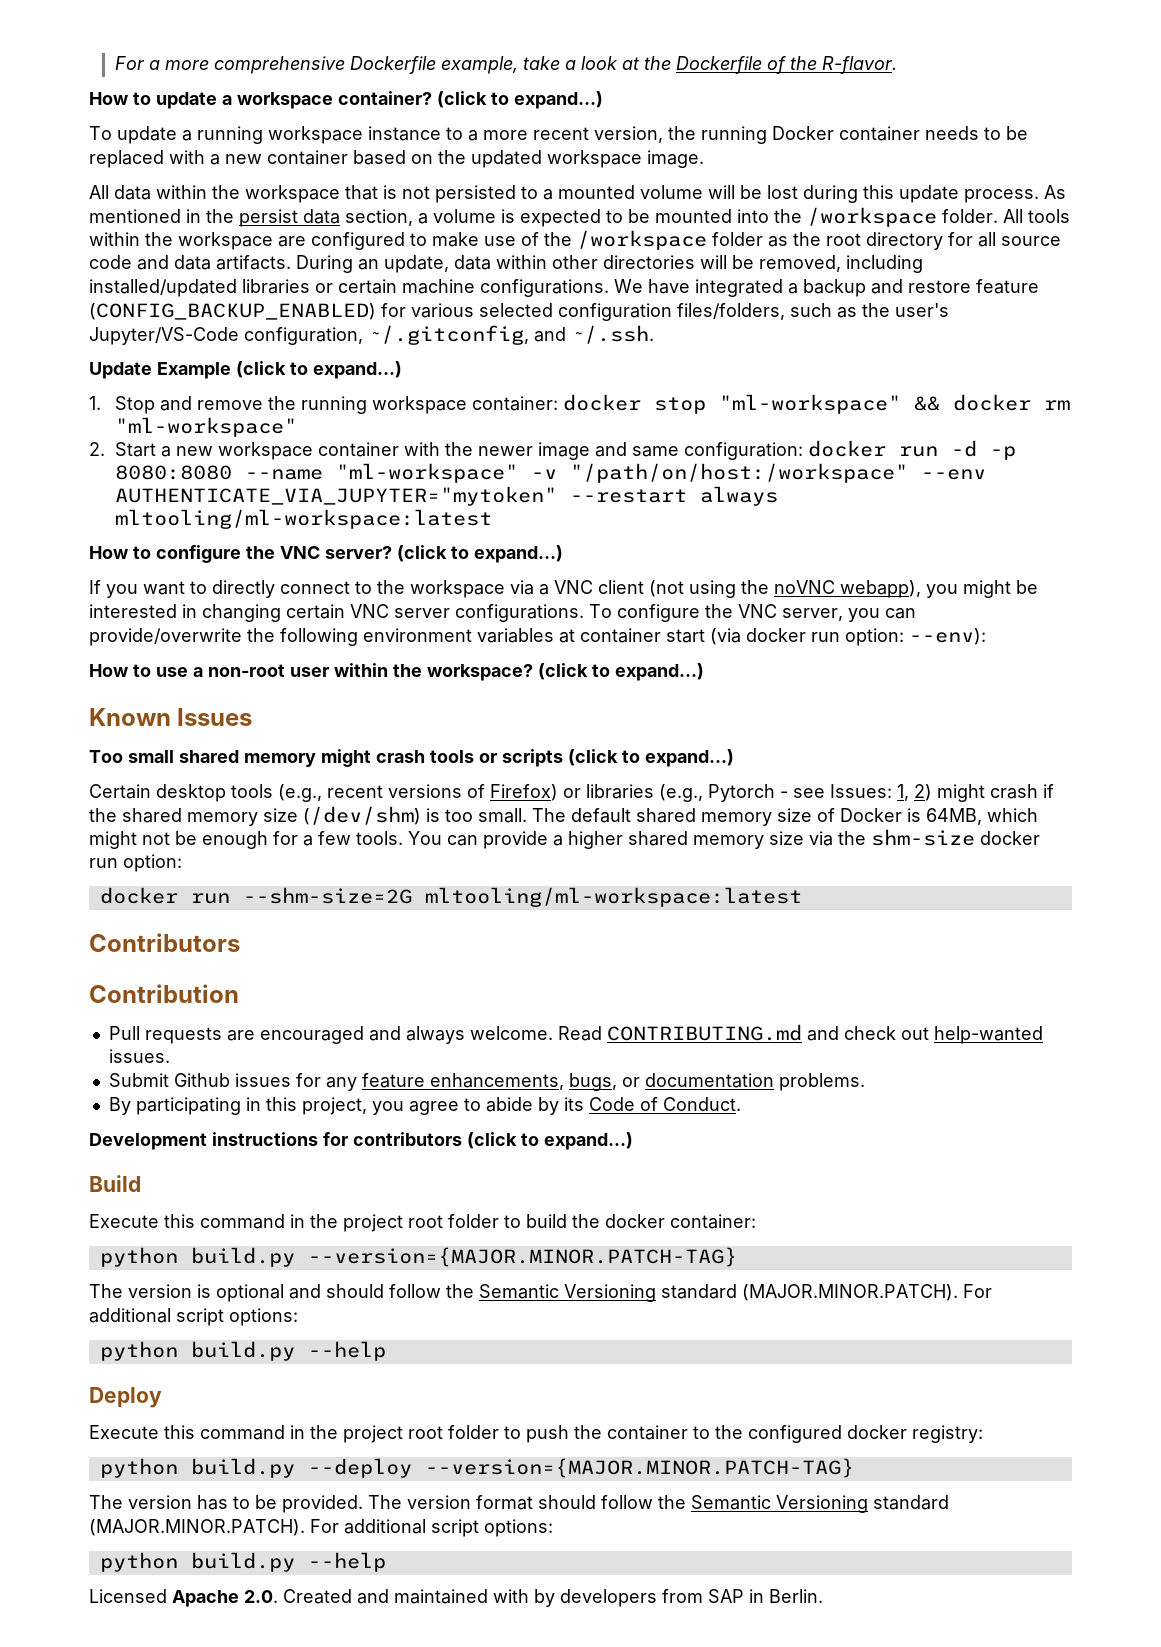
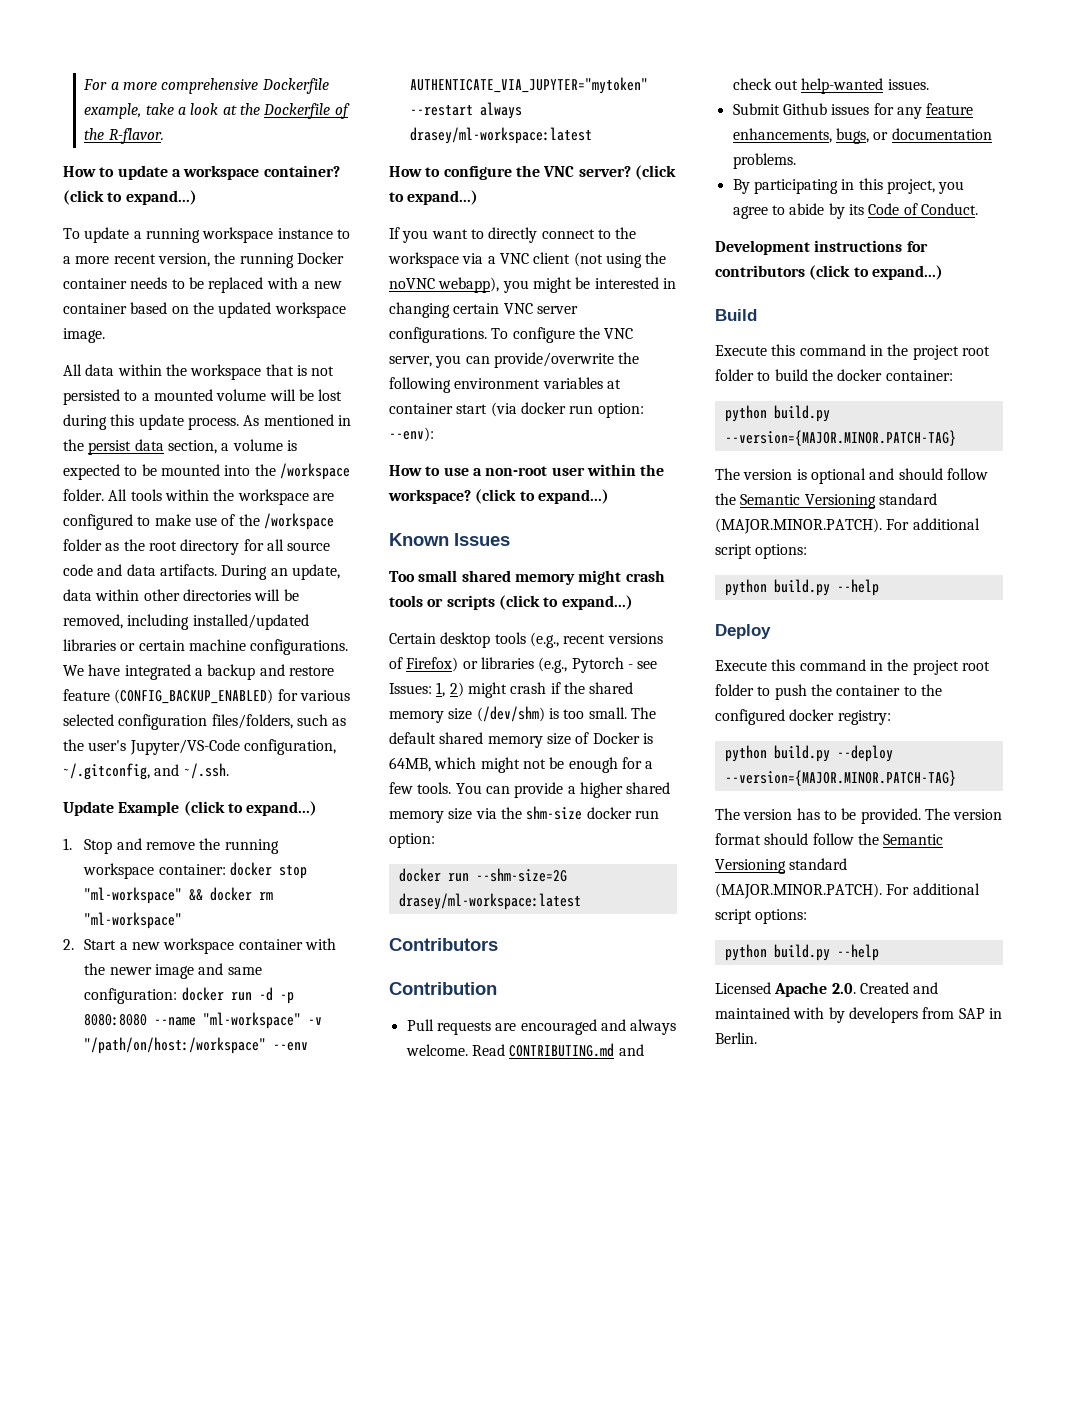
- 2. Start a new workspace container with the newer image and same configuration: docker run -d -p 8080:8080 --name "ml-workspace" -v "/path/on/host:/workspace" --env AUTHENTICATE_VIA_JUPYTER="mytoken" --restart always mltooling/ml-workspace:latest
+ 2. Start a new workspace container with the newer image and same configuration: docker run -d -p 8080:8080 --name "ml-workspace" -v "/path/on/host:/workspace" --env AUTHENTICATE_VIA_JUPYTER="mytoken" --restart always drasey/ml-workspace:latest
- docker run --shm-size=2G mltooling/ml-workspace:latest
+ docker run --shm-size=2G drasey/ml-workspace:latest

